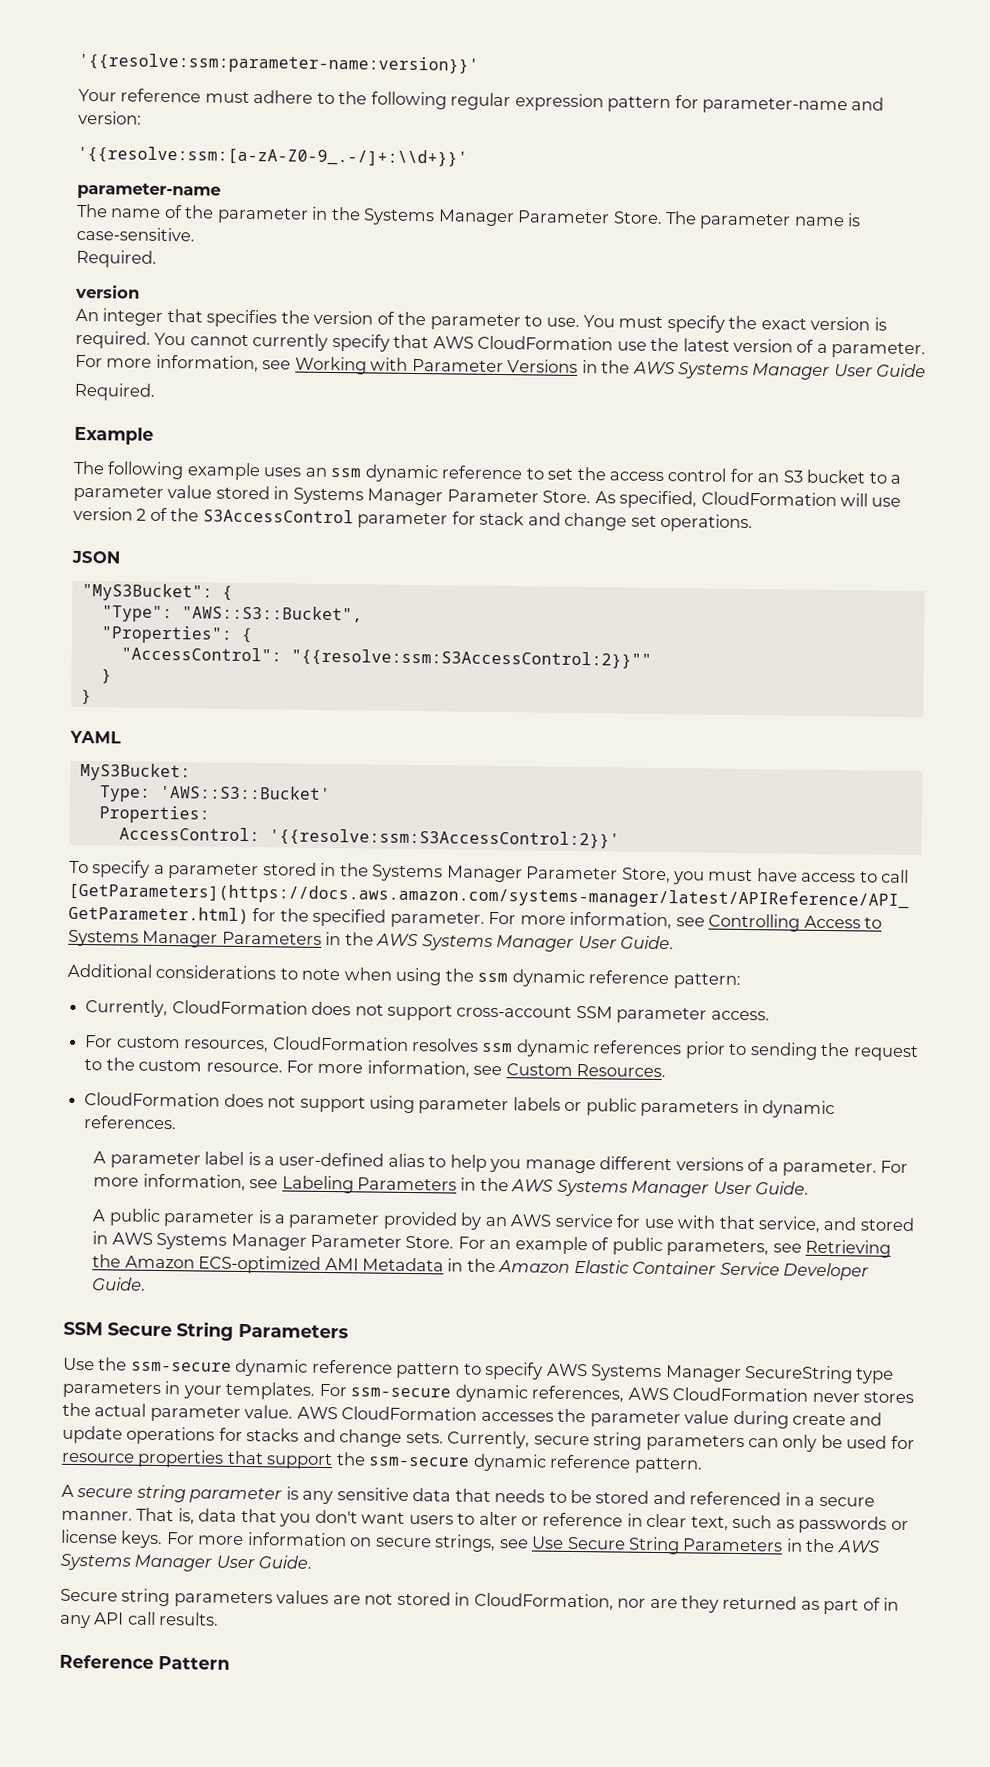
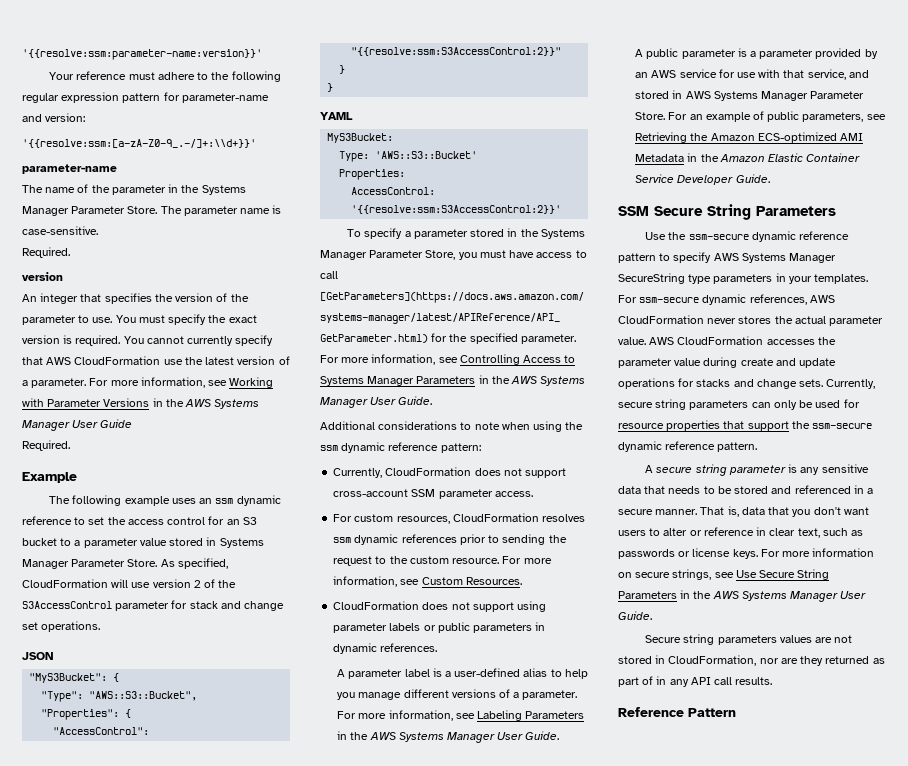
- "AccessControl": "{{resolve:ssm:S3AccessControl:2}}""
+ "AccessControl": "{{resolve:ssm:S3AccessControl:2}}"

